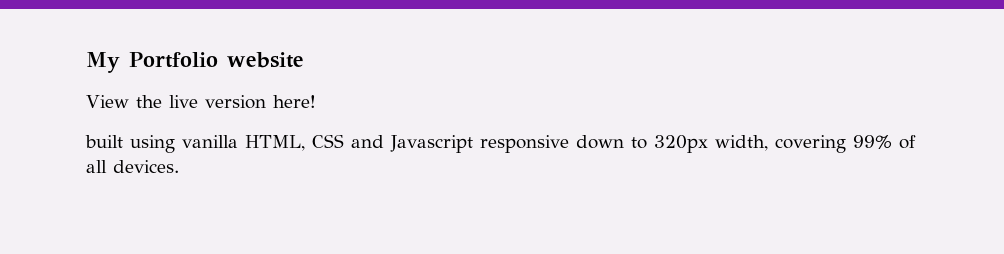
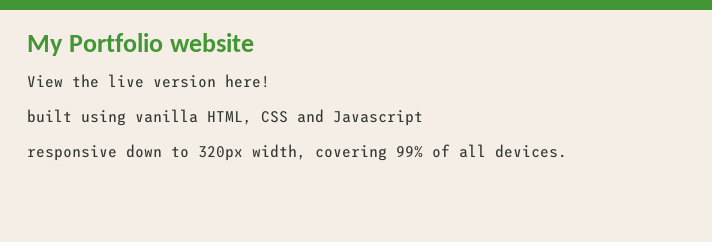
- built using vanilla HTML, CSS and Javascript responsive down to 320px width, covering 99% of all devices.
+ built using vanilla HTML, CSS and Javascript
+ responsive down to 320px width, covering 99% of all devices.

